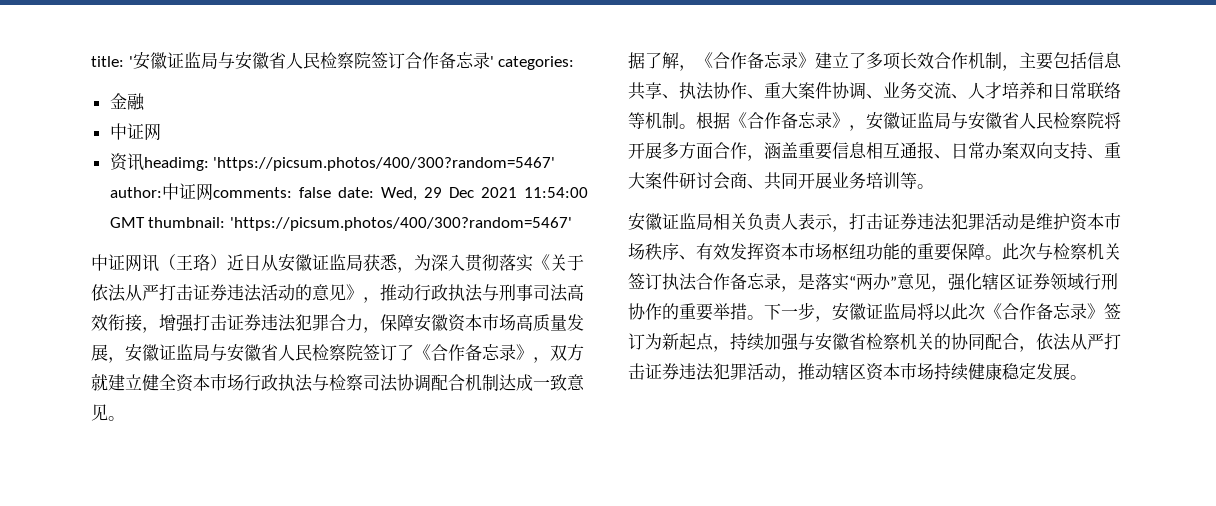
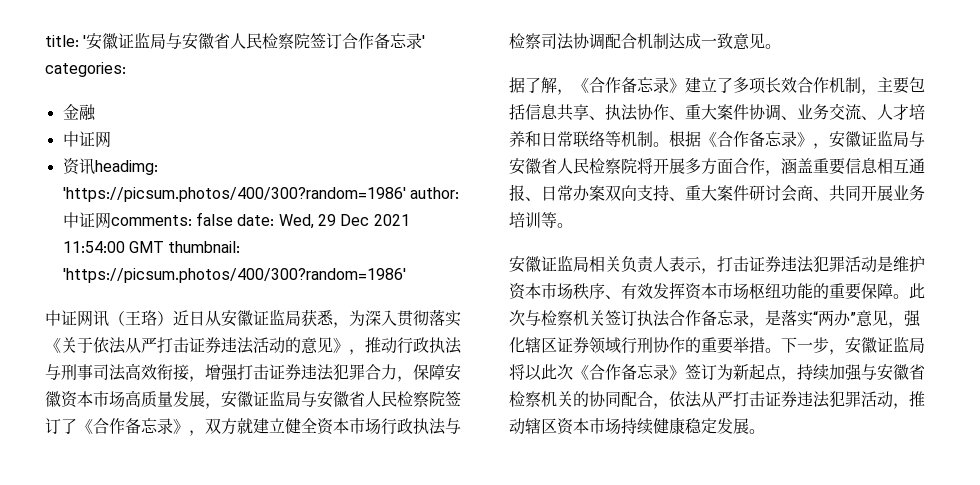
- 资讯headimg: 'https://picsum.photos/400/300?random=5467' author:中证网comments: false date: Wed, 29 Dec 2021 11:54:00 GMT thumbnail: 'https://picsum.photos/400/300?random=5467'
+ 资讯headimg: 'https://picsum.photos/400/300?random=1986' author:中证网comments: false date: Wed, 29 Dec 2021 11:54:00 GMT thumbnail: 'https://picsum.photos/400/300?random=1986'

